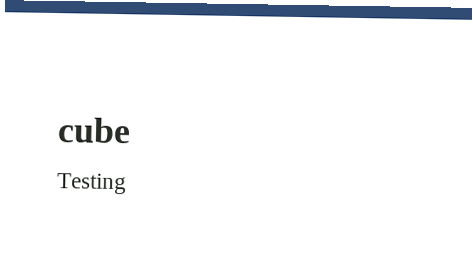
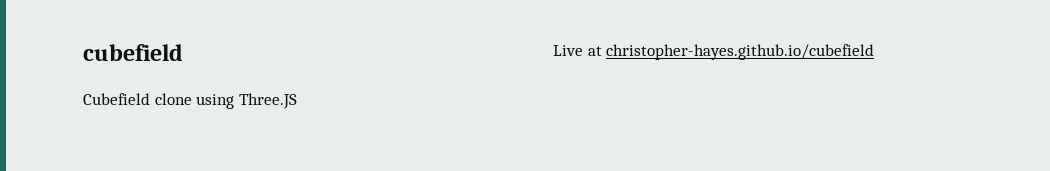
- cube
- Testing
+ cubefield
+ Cubefield clone using Three.JS
+ Live at christopher-hayes.github.io/cubefield

